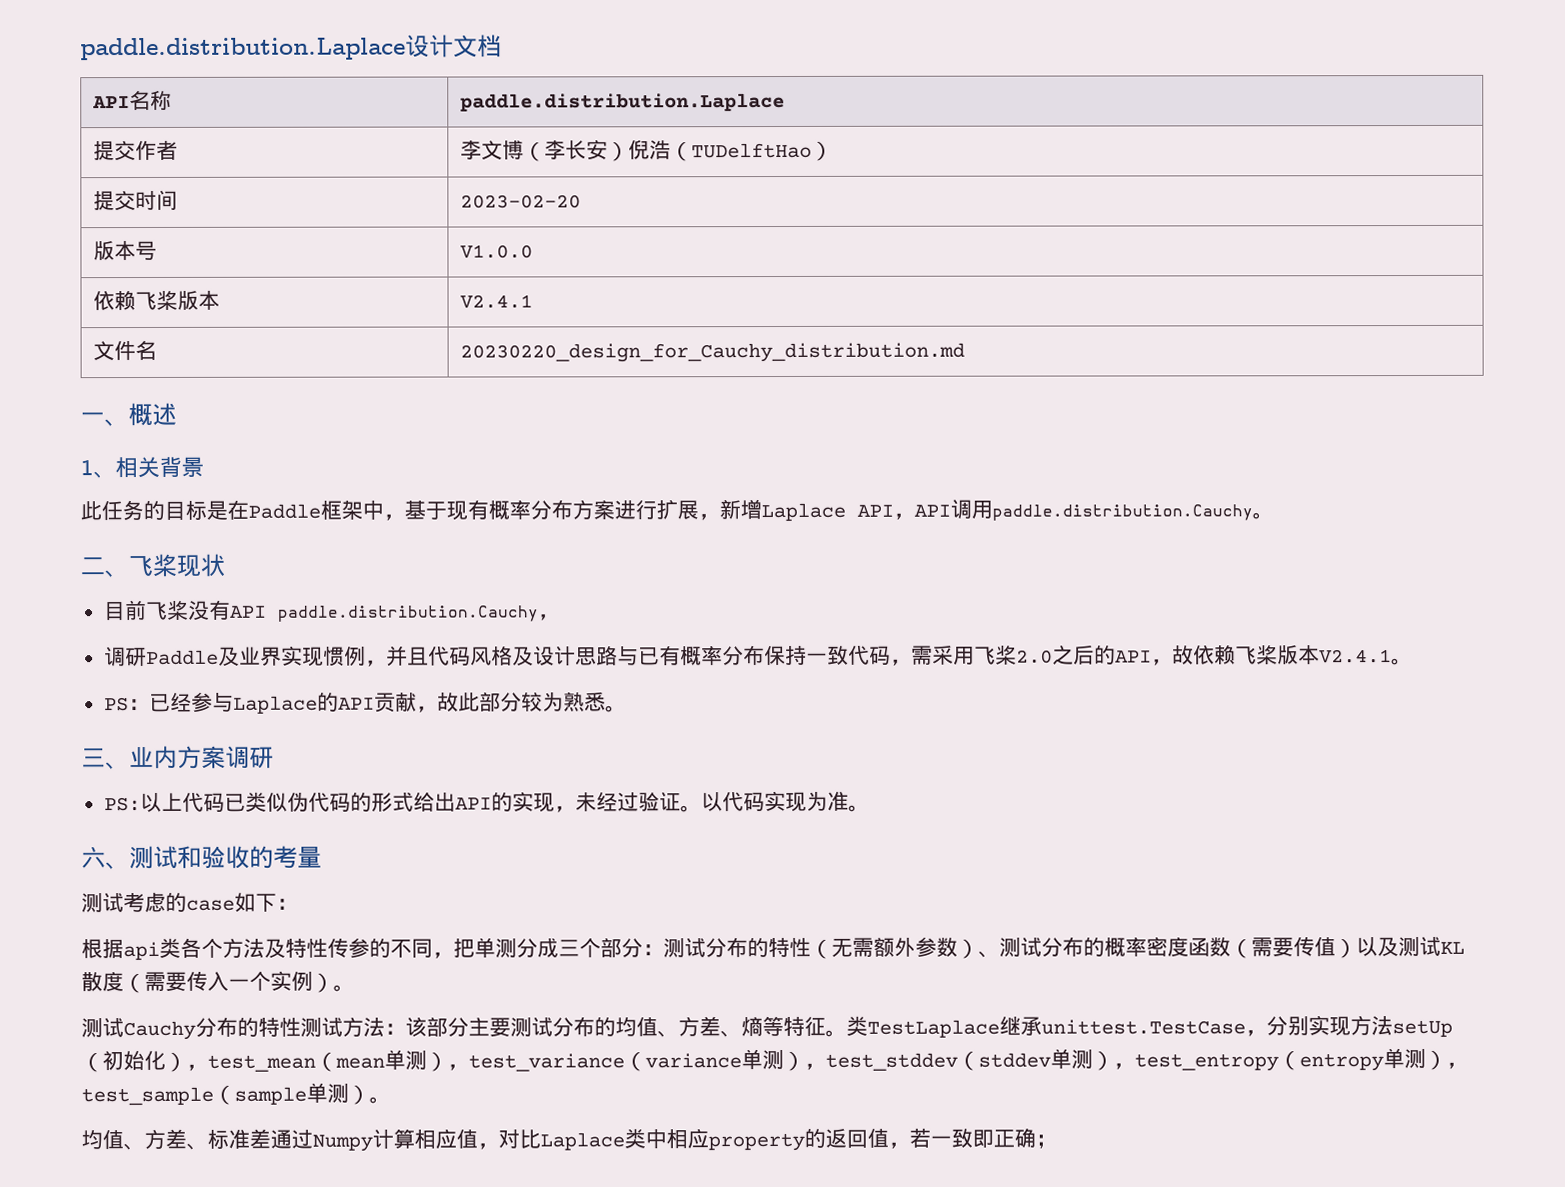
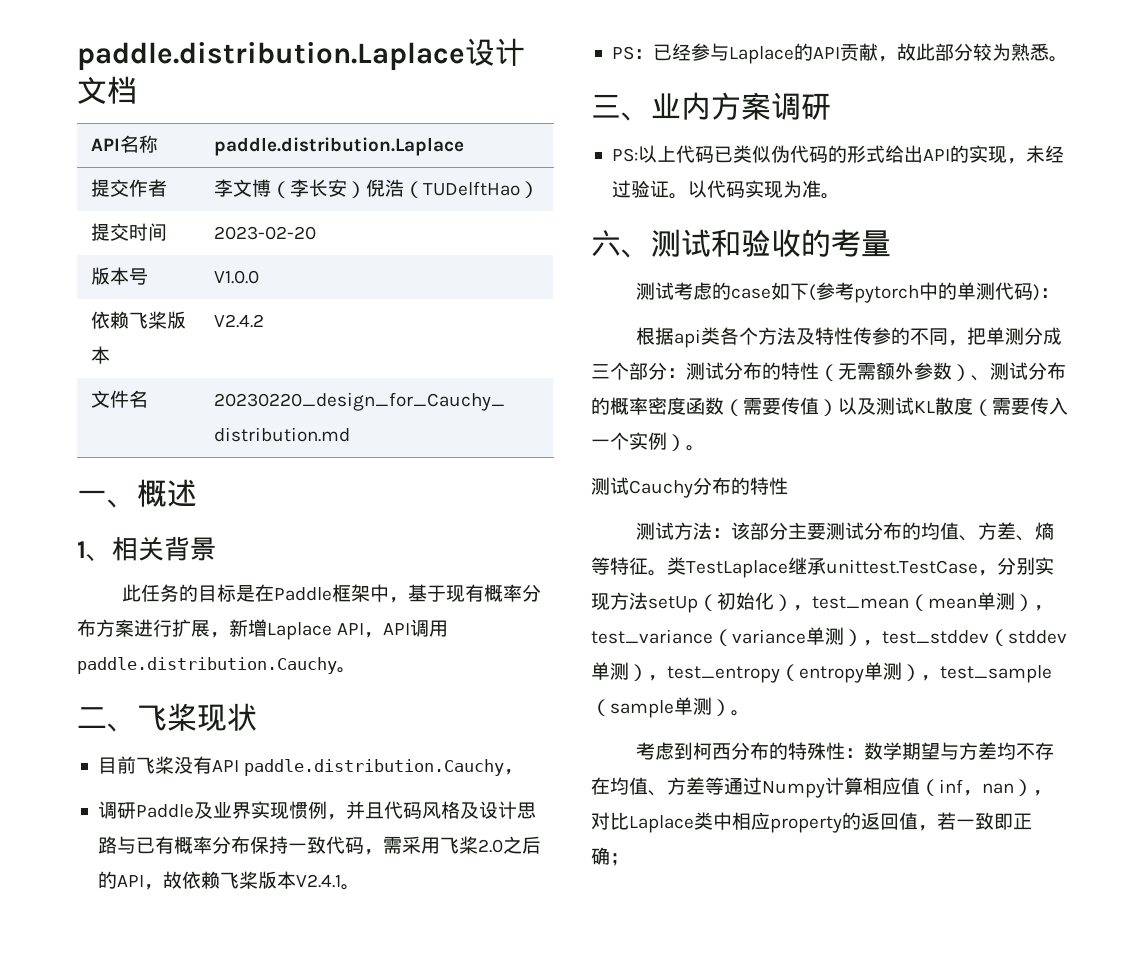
- 依赖飞桨版本 | V2.4.1
+ 依赖飞桨版本 | V2.4.2
- 测试考虑的case如下：
+ 测试考虑的case如下(参考pytorch中的单测代码)：
- 测试Cauchy分布的特性测试方法：该部分主要测试分布的均值、方差、熵等特征。
+ 测试Cauchy分布的特性
+ 测试方法：该部分主要测试分布的均值、方差、熵等特征。
- 均值、方差、标准差通过Numpy计算相应值，对比Laplace类中相应property的返回值，若一致即正确；
+ 考虑到柯西分布的特殊性：数学期望与方差均不存在均值、方差等通过Numpy计算相应值（inf，nan），对比Laplace类中相应property的返回值，若一致即正确；

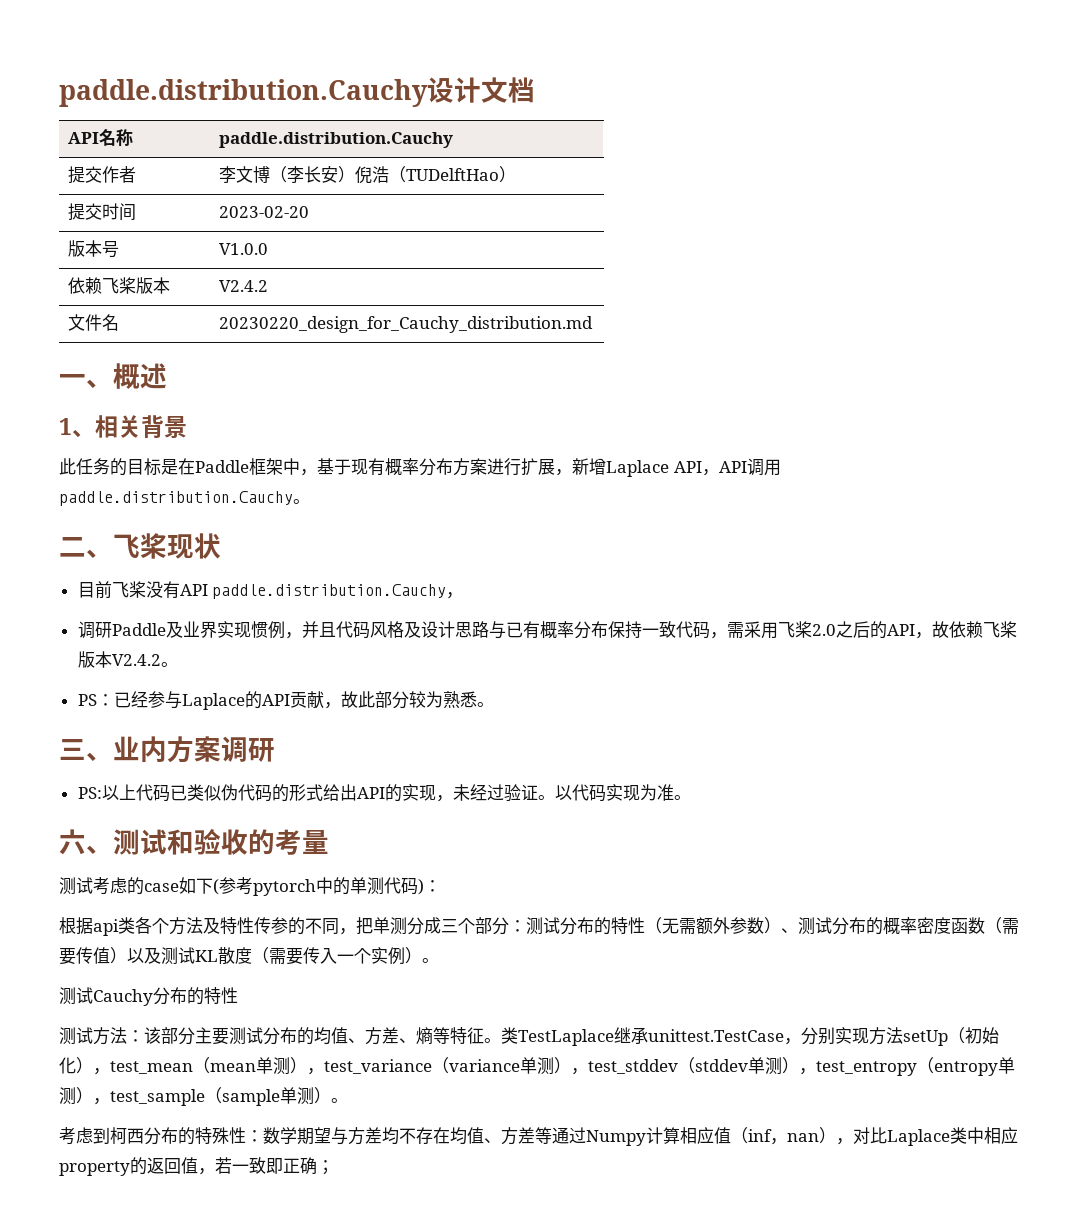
- paddle.distribution.Laplace设计文档
+ paddle.distribution.Cauchy设计文档
- API名称 | paddle.distribution.Laplace
+ API名称 | paddle.distribution.Cauchy
- 调研Paddle及业界实现惯例，并且代码风格及设计思路与已有概率分布保持一致代码，需采用飞桨2.0之后的API，故依赖飞桨版本V2.4.1。
+ 调研Paddle及业界实现惯例，并且代码风格及设计思路与已有概率分布保持一致代码，需采用飞桨2.0之后的API，故依赖飞桨版本V2.4.2。

